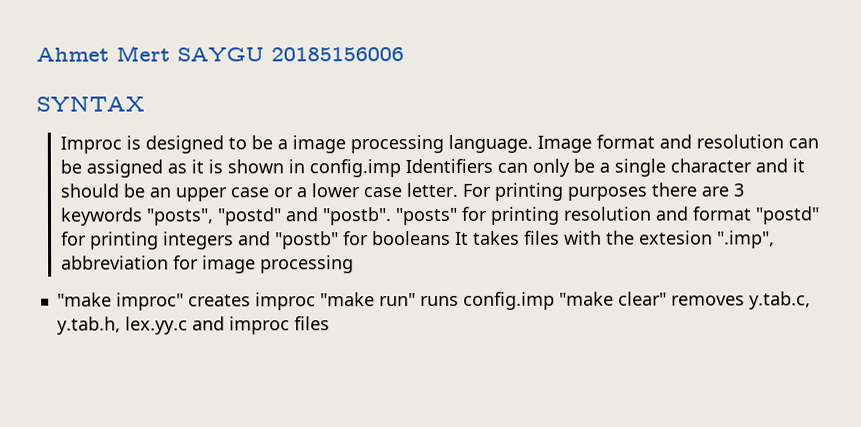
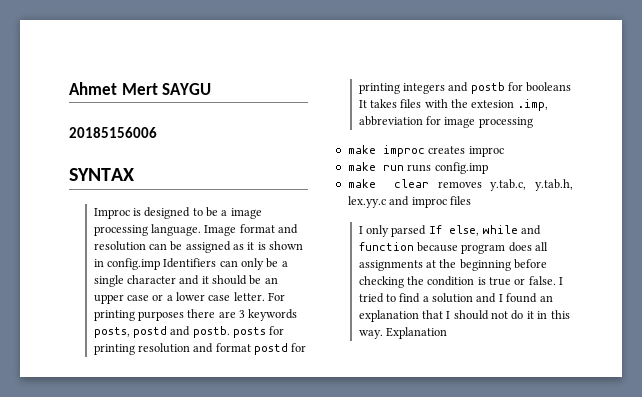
- Ahmet Mert SAYGU 20185156006
+ Ahmet Mert SAYGU
+ 20185156006
- For printing purposes there are 3 keywords "posts", "postd" and "postb". "posts" for printing resolution and format "postd" for printing integers and "postb" for booleans It takes files with the extesion ".imp", abbreviation for image processing
+ For printing purposes there are 3 keywords posts, postd and postb. posts for printing resolution and format postd for printing integers and postb for booleans It takes files with the extesion .imp, abbreviation for image processing
- "make improc" creates improc "make run" runs config.imp "make clear" removes y.tab.c, y.tab.h, lex.yy.c and improc files
+ make improc creates improc
+ make run runs config.imp
+ make clear removes y.tab.c, y.tab.h, lex.yy.c and improc files
+ I only parsed If else, while and function because program does all assignments at the beginning before checking the condition is true or false. I tried to find a solution and I found an explanation that I should not do it in this way. Explanation

